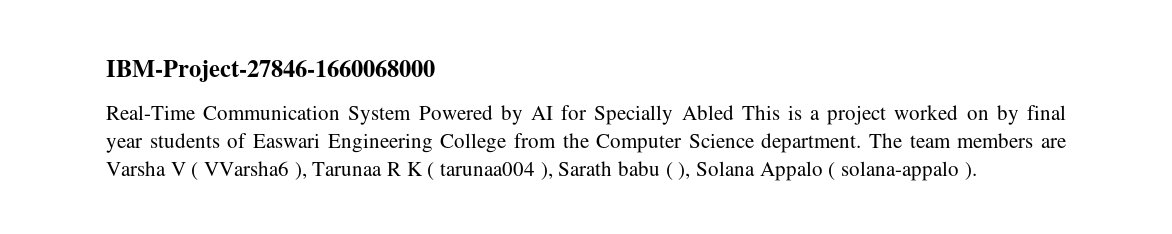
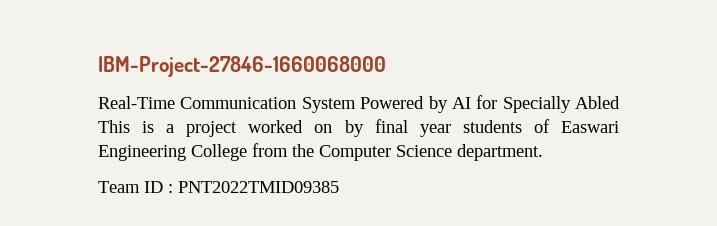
- Real-Time Communication System Powered by AI for Specially Abled This is a project worked on by final year students of Easwari Engineering College from the Computer Science department. The team members are Varsha V ( VVarsha6 ), Tarunaa R K ( tarunaa004 ), Sarath babu ( ), Solana Appalo ( solana-appalo ).
+ Real-Time Communication System Powered by AI for Specially Abled This is a project worked on by final year students of Easwari Engineering College from the Computer Science department.
+ Team ID : PNT2022TMID09385

